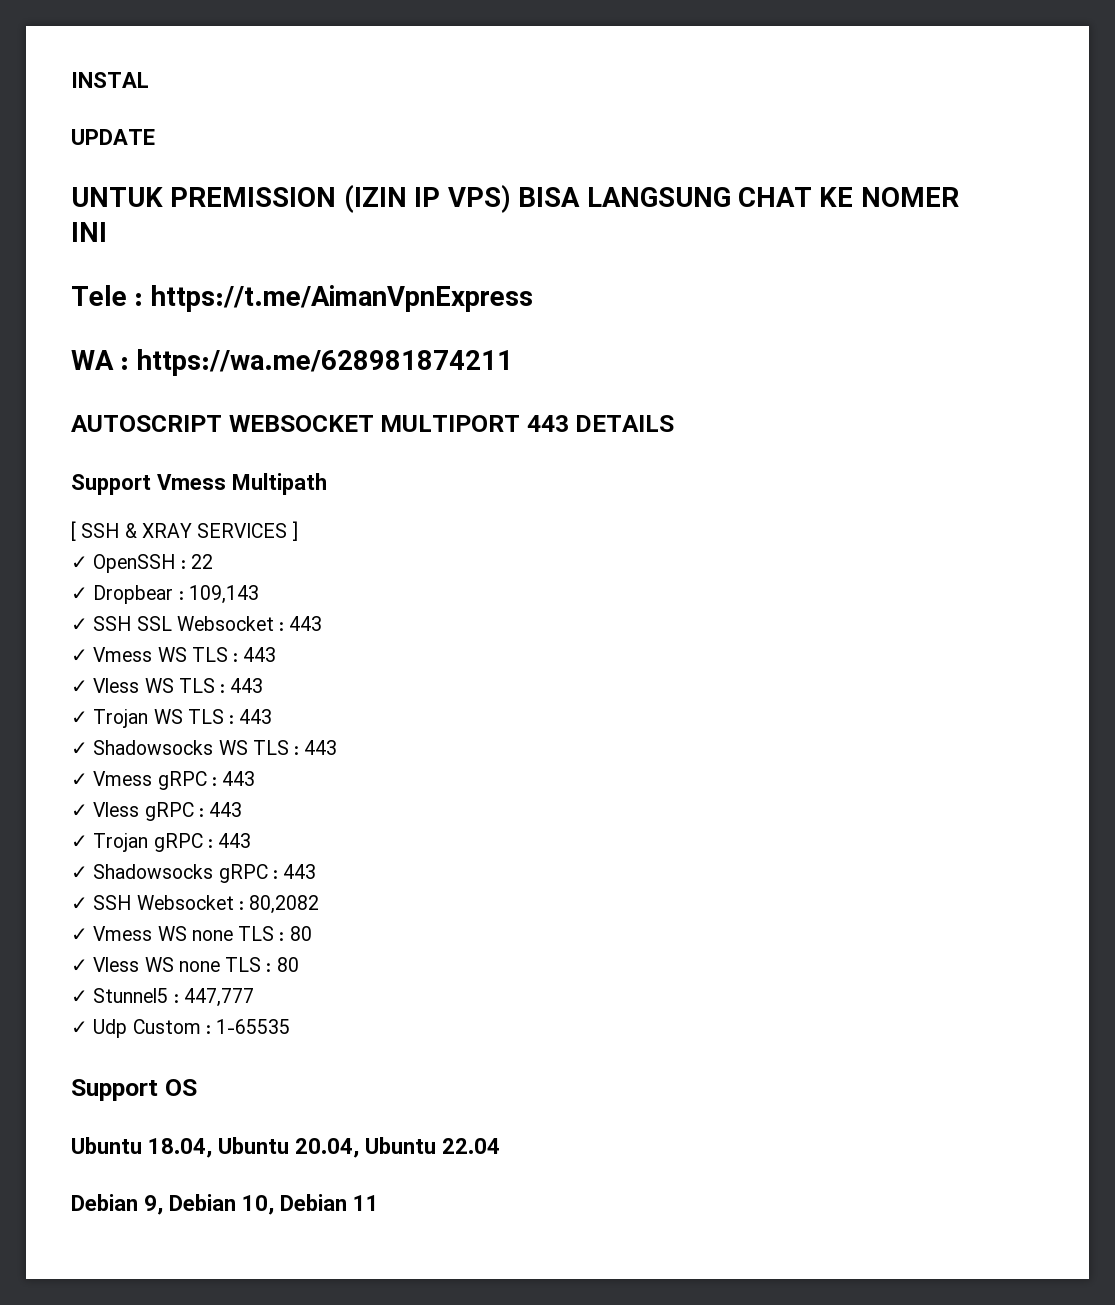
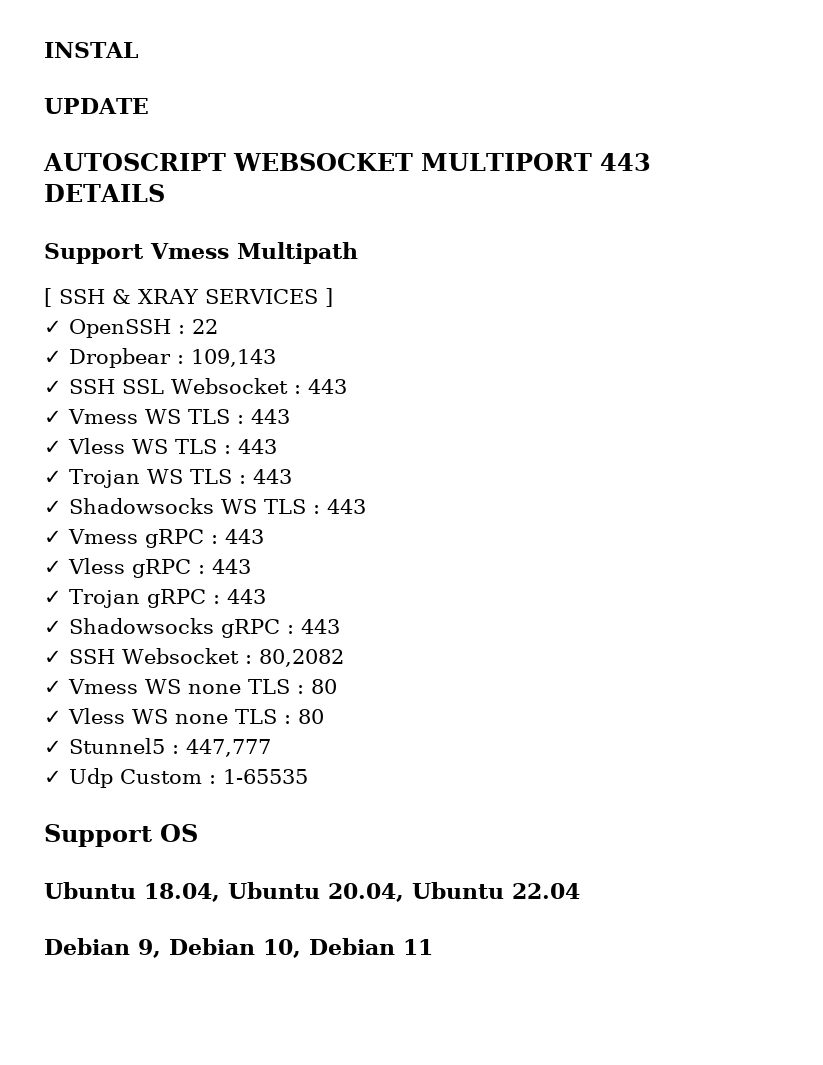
- UNTUK PREMISSION (IZIN IP VPS) BISA LANGSUNG CHAT KE NOMER INI
- Tele : https://t.me/AimanVpnExpress
- WA : https://wa.me/628981874211

